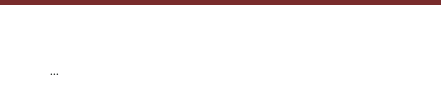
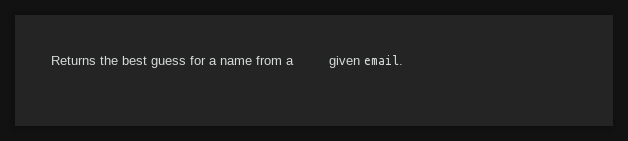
- ...
+ Returns the best guess for a name from a given email.

